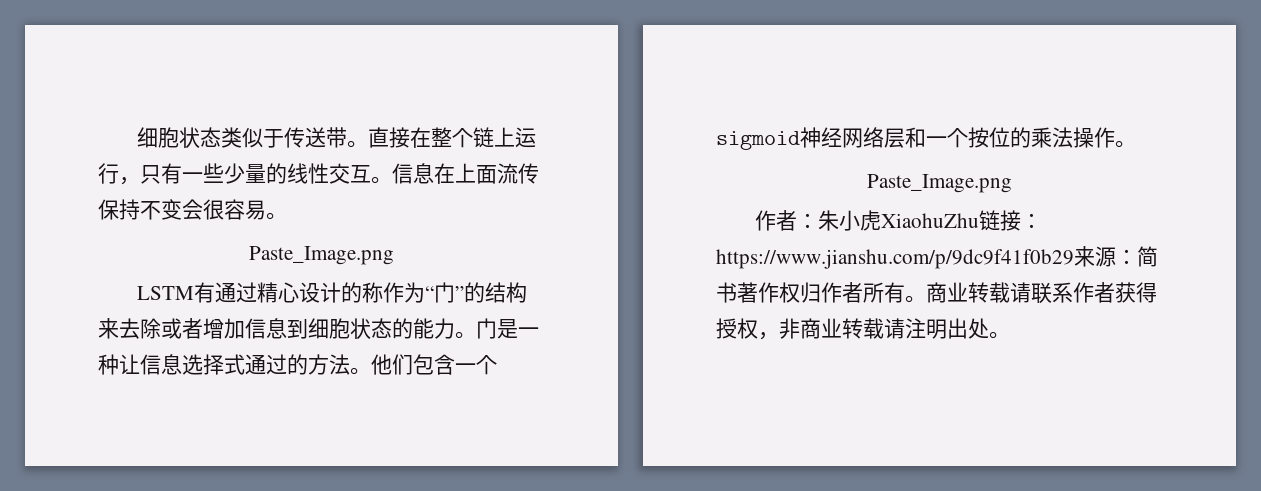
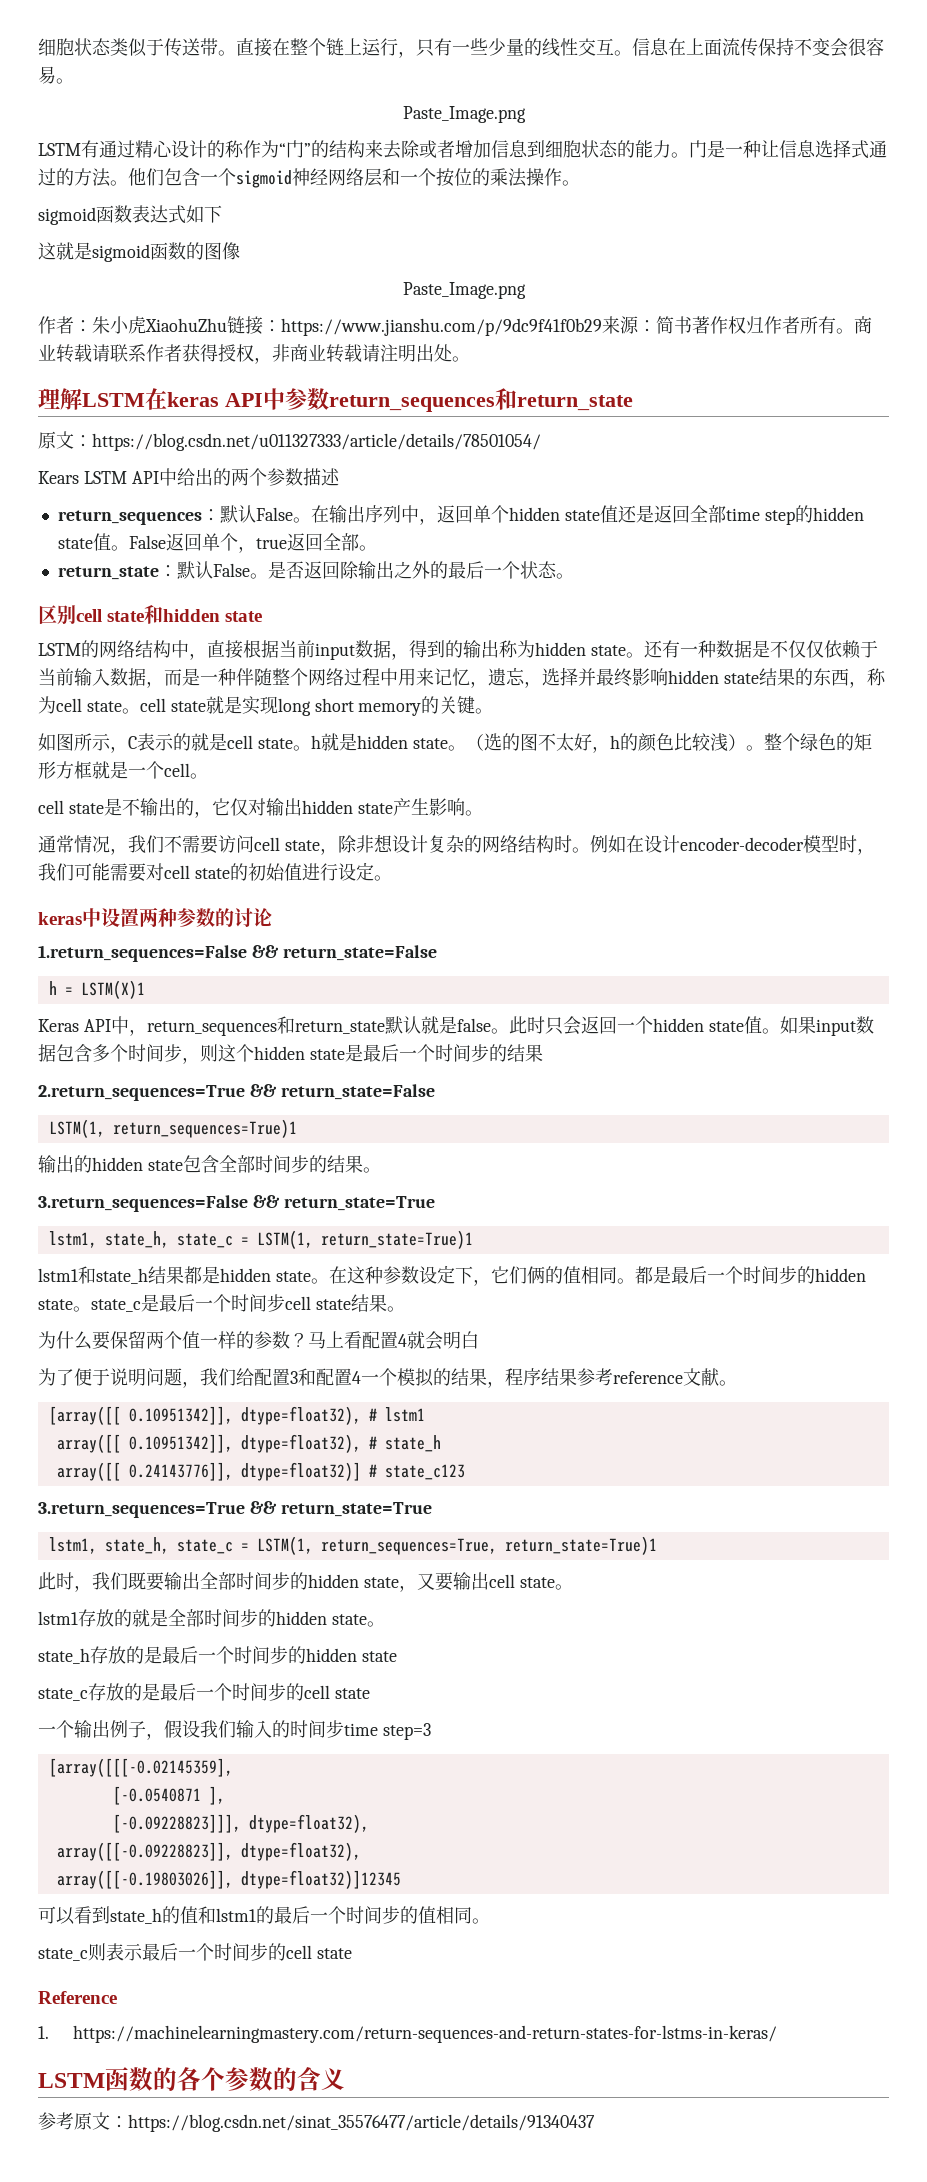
+ sigmoid函数表达式如下
+ 这就是sigmoid函数的图像
+ 理解LSTM在keras API中参数return_sequences和return_state
+ 原文：https://blog.csdn.net/u011327333/article/details/78501054/
+ Kears LSTM API中给出的两个参数描述
+ return_sequences：默认False。在输出序列中，返回单个hidden state值还是返回全部time step的hidden state值。False返回单个，true返回全部。
+ return_state：默认False。是否返回除输出之外的最后一个状态。
+ 区别cell state和hidden state
+ LSTM的网络结构中，直接根据当前input数据，得到的输出称为hidden state。还有一种数据是不仅仅依赖于当前输入数据，而是一种伴随整个网络过程中用来记忆，遗忘，选择并最终影响hidden state结果的东西，称为cell state。cell state就是实现long short memory的关键。
+ 如图所示，C表示的就是cell state。h就是hidden state。（选的图不太好，h的颜色比较浅）。整个绿色的矩形方框就是一个cell。
+ cell state是不输出的，它仅对输出hidden state产生影响。
+ 通常情况，我们不需要访问cell state，除非想设计复杂的网络结构时。例如在设计encoder-decoder模型时，我们可能需要对cell state的初始值进行设定。
+ keras中设置两种参数的讨论
+ 1.return_sequences=False && return_state=False
+ h = LSTM(X)1
+ Keras API中，return_sequences和return_state默认就是false。此时只会返回一个hidden state值。如果input数据包含多个时间步，则这个hidden state是最后一个时间步的结果
+ 2.return_sequences=True && return_state=False
+ LSTM(1, return_sequences=True)1
+ 输出的hidden state包含全部时间步的结果。
+ 3.return_sequences=False && return_state=True
+ lstm1, state_h, state_c = LSTM(1, return_state=True)1
+ lstm1和state_h结果都是hidden state。在这种参数设定下，它们俩的值相同。都是最后一个时间步的hidden state。state_c是最后一个时间步cell state结果。
+ 为什么要保留两个值一样的参数？马上看配置4就会明白
+ 为了便于说明问题，我们给配置3和配置4一个模拟的结果，程序结果参考reference文献。
+ [array([[ 0.10951342]], dtype=float32), # lstm1
+ array([[ 0.10951342]], dtype=float32), # state_h
+ array([[ 0.24143776]], dtype=float32)] # state_c123
+ 3.return_sequences=True && return_state=True
+ lstm1, state_h, state_c = LSTM(1, return_sequences=True, return_state=True)1
+ 此时，我们既要输出全部时间步的hidden state，又要输出cell state。
+ lstm1存放的就是全部时间步的hidden state。
+ state_h存放的是最后一个时间步的hidden state
+ state_c存放的是最后一个时间步的cell state
+ 一个输出例子，假设我们输入的时间步time step=3
+ [array([[[-0.02145359],
+ [-0.0540871 ],
+ [-0.09228823]]], dtype=float32),
+ array([[-0.09228823]], dtype=float32),
+ array([[-0.19803026]], dtype=float32)]12345
+ 可以看到state_h的值和lstm1的最后一个时间步的值相同。
+ state_c则表示最后一个时间步的cell state
+ Reference
+ 1. https://machinelearningmastery.com/return-sequences-and-return-states-for-lstms-in-keras/
+ LSTM函数的各个参数的含义
+ 参考原文：https://blog.csdn.net/sinat_35576477/article/details/91340437

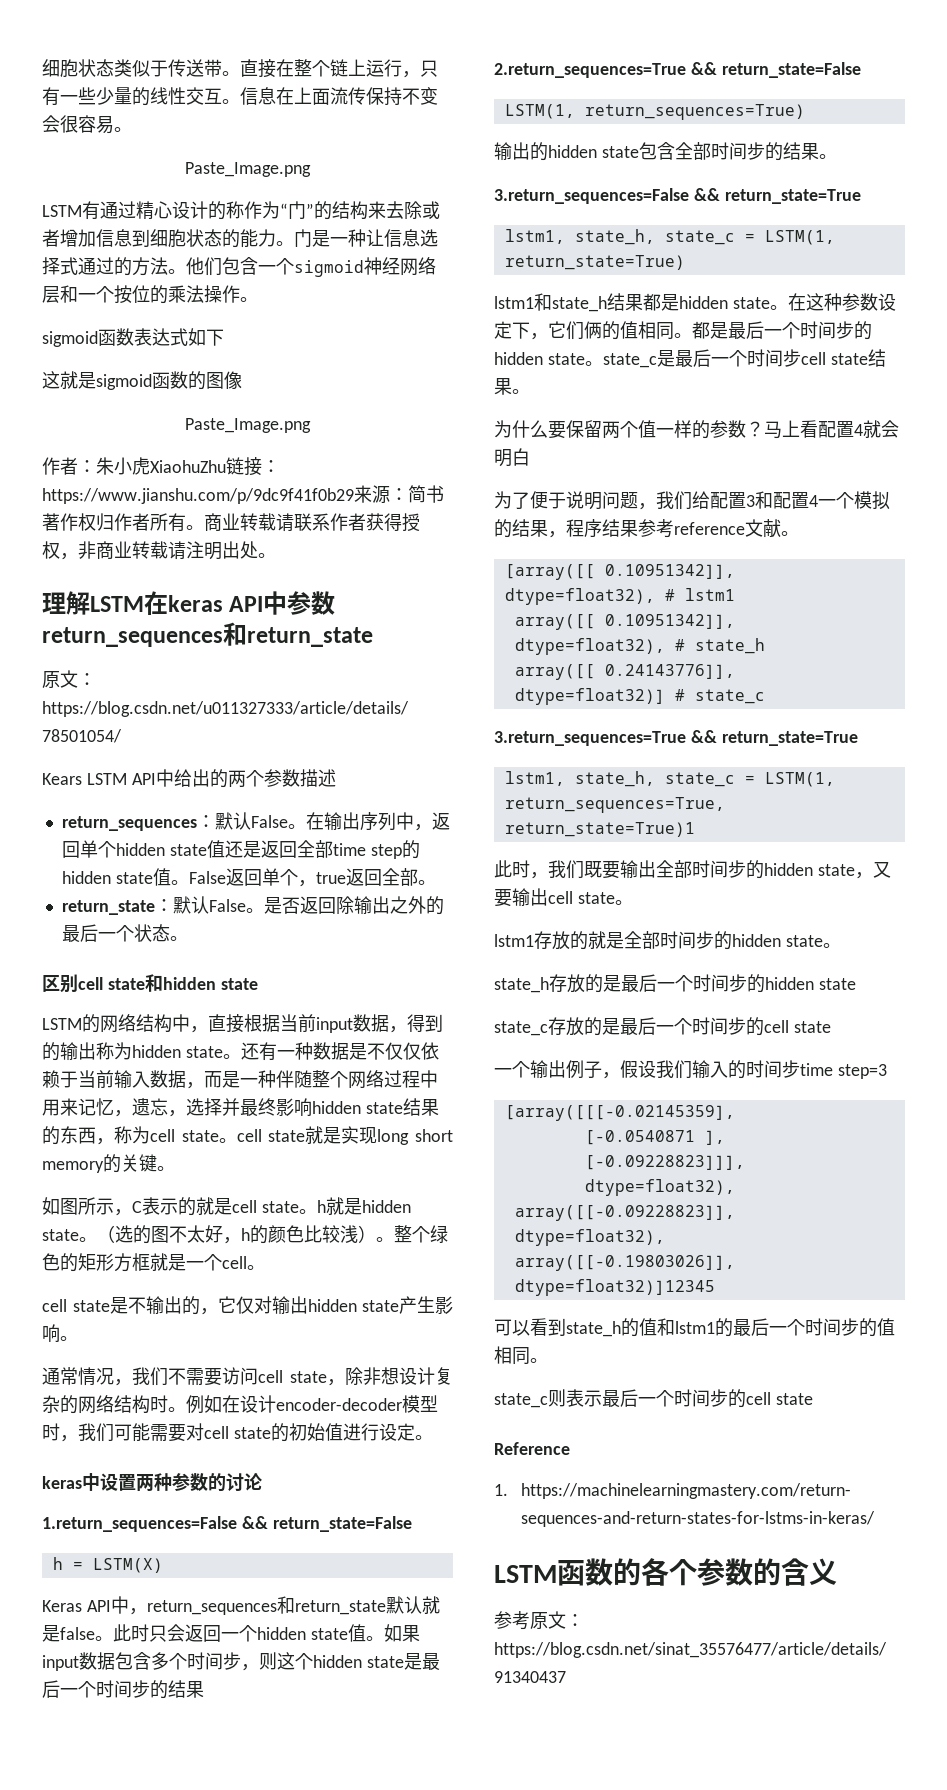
- h = LSTM(X)1
+ h = LSTM(X)
- LSTM(1, return_sequences=True)1
+ LSTM(1, return_sequences=True)
- lstm1, state_h, state_c = LSTM(1, return_state=True)1
+ lstm1, state_h, state_c = LSTM(1, return_state=True)
- array([[ 0.24143776]], dtype=float32)] # state_c123
+ array([[ 0.24143776]], dtype=float32)] # state_c

